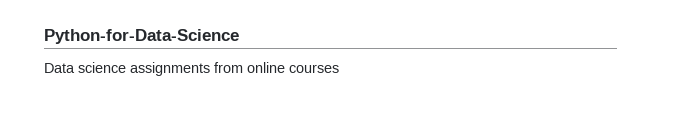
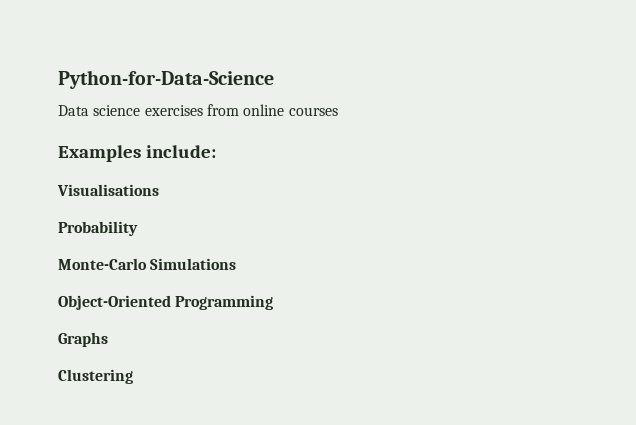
- Data science assignments from online courses
+ Data science exercises from online courses
+ Examples include:
+ Visualisations
+ Probability
+ Monte-Carlo Simulations
+ Object-Oriented Programming
+ Graphs
+ Clustering

